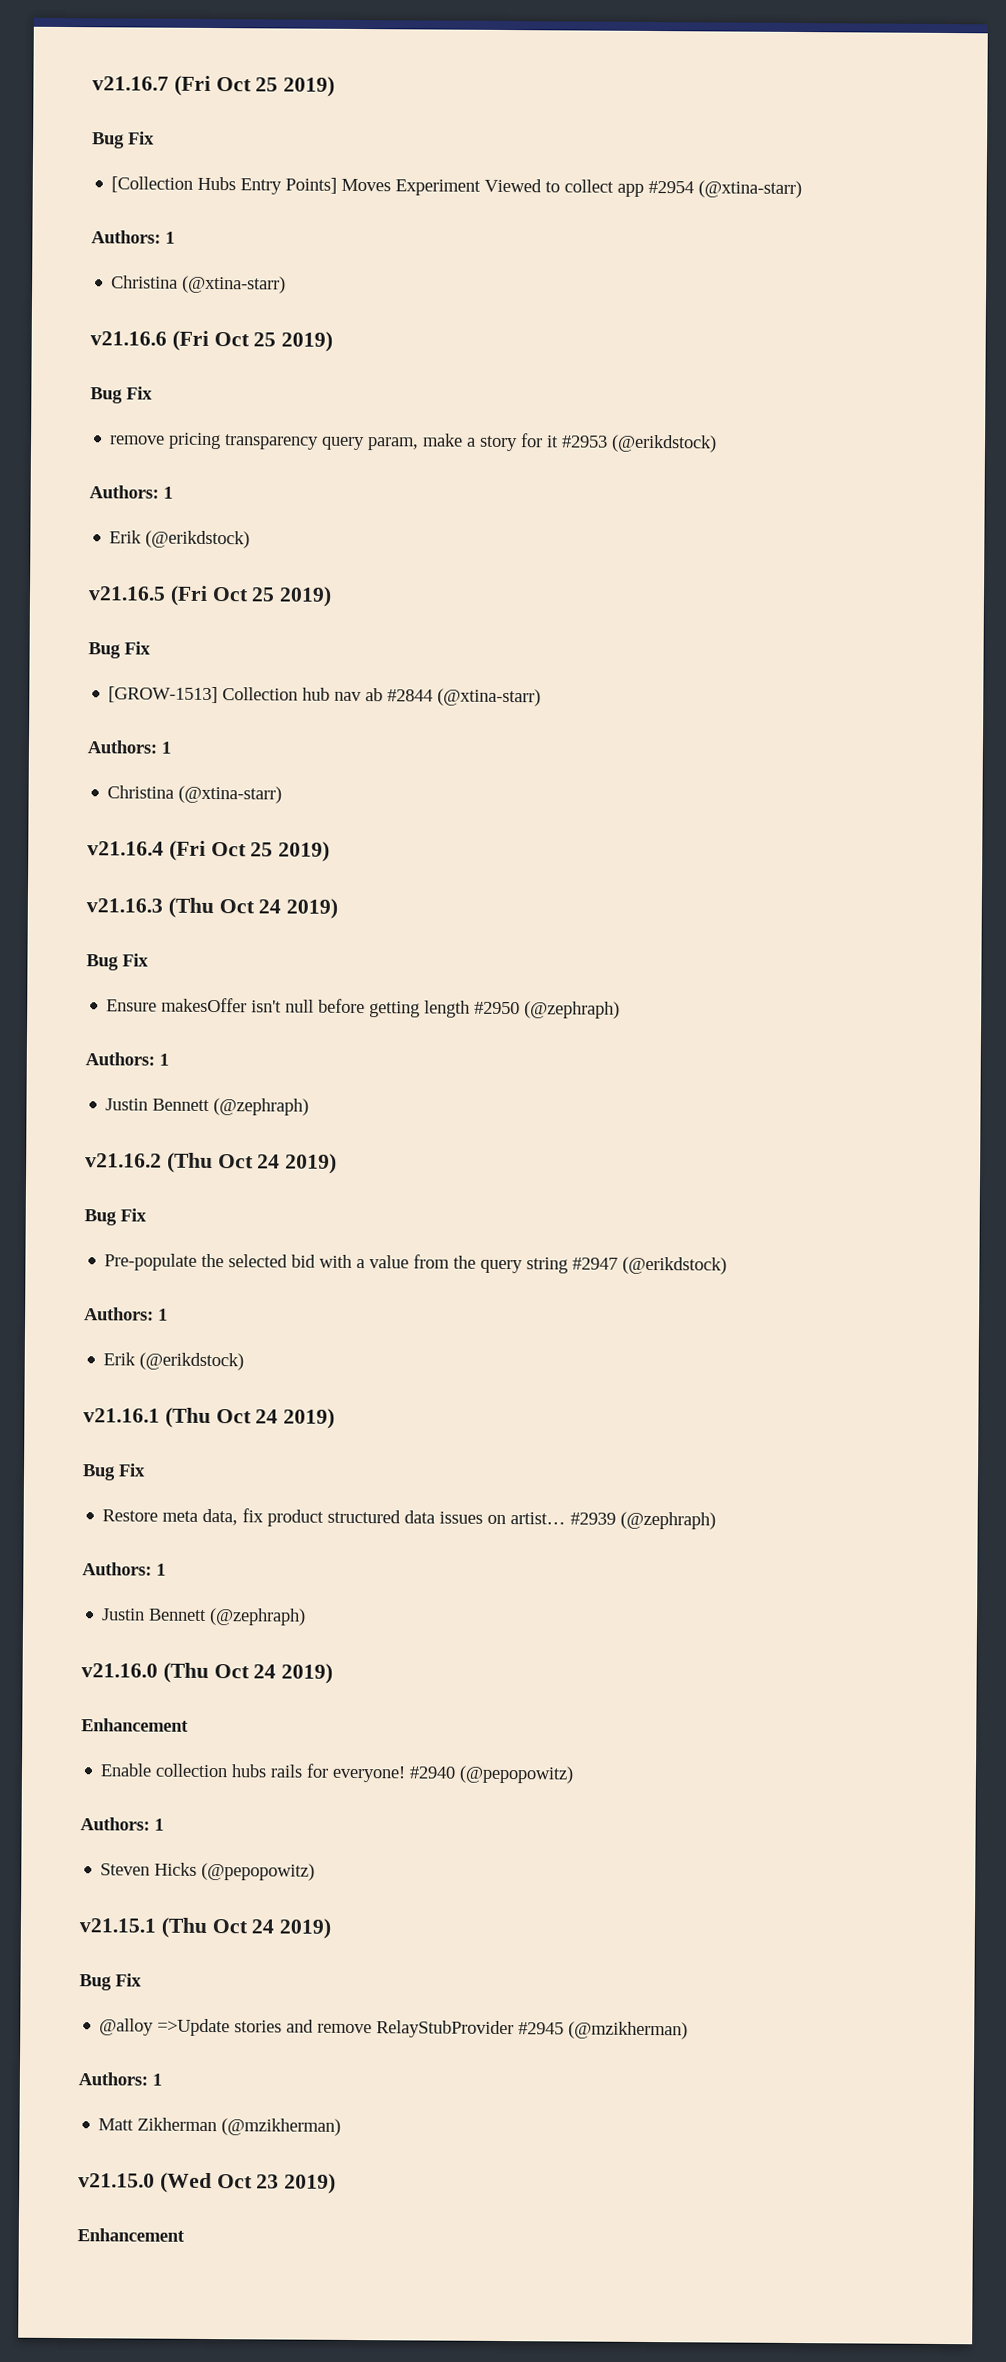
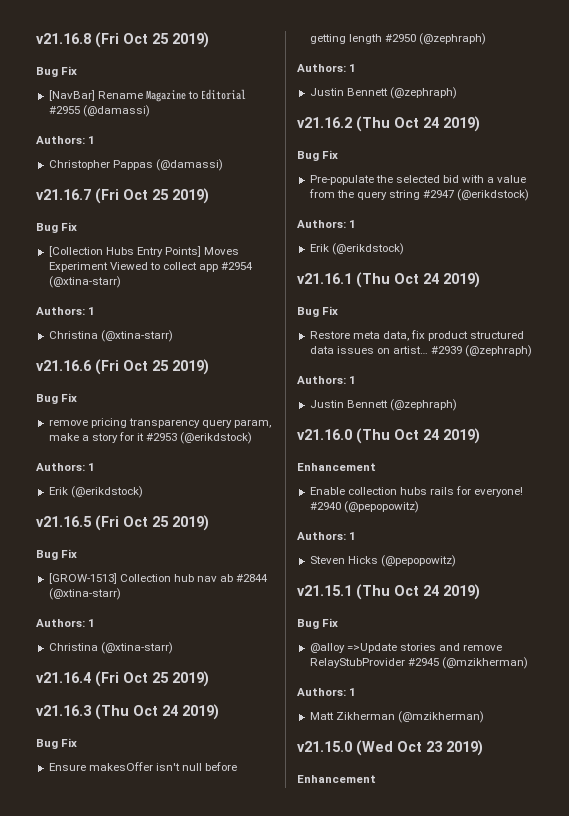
+ v21.16.8 (Fri Oct 25 2019)
+ Bug Fix
+ [NavBar] Rename Magazine to Editorial #2955 (@damassi)
+ Authors: 1
+ Christopher Pappas (@damassi)

